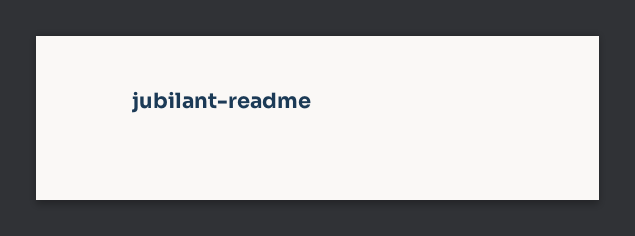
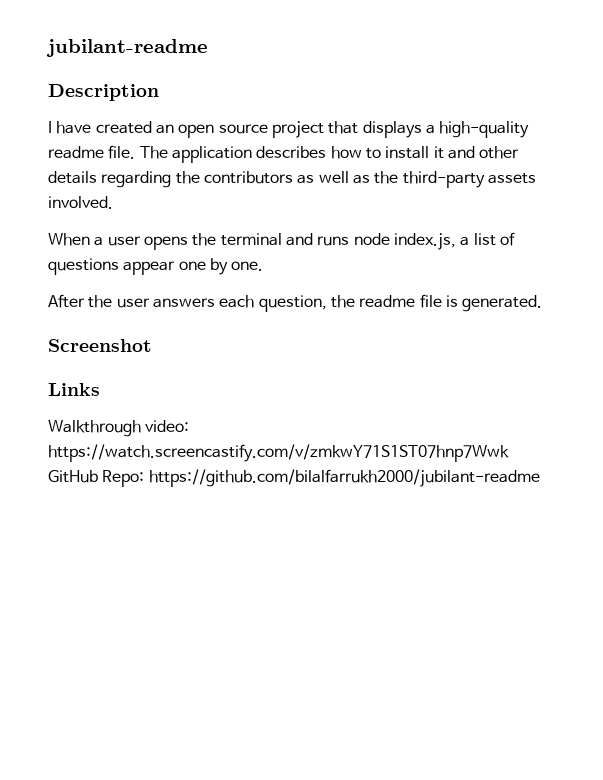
+ Description
+ I have created an open source project that displays a high-quality readme file. The application describes how to install it and other details regarding the contributors as well as the third-party assets involved.
+ When a user opens the terminal and runs node index.js, a list of questions appear one by one.
+ After the user answers each question, the readme file is generated.
+ Screenshot
+ Links
+ Walkthrough video: https://watch.screencastify.com/v/zmkwY71S1ST07hnp7Wwk GitHub Repo: https://github.com/bilalfarrukh2000/jubilant-readme

